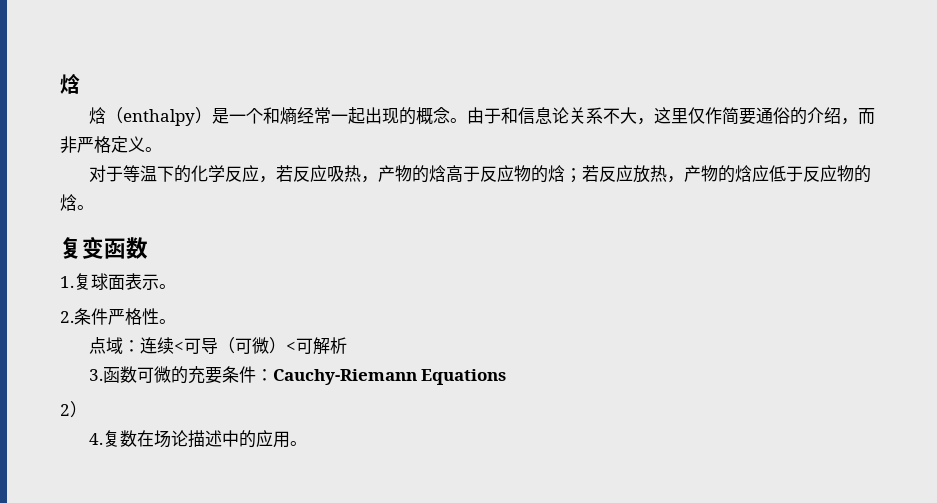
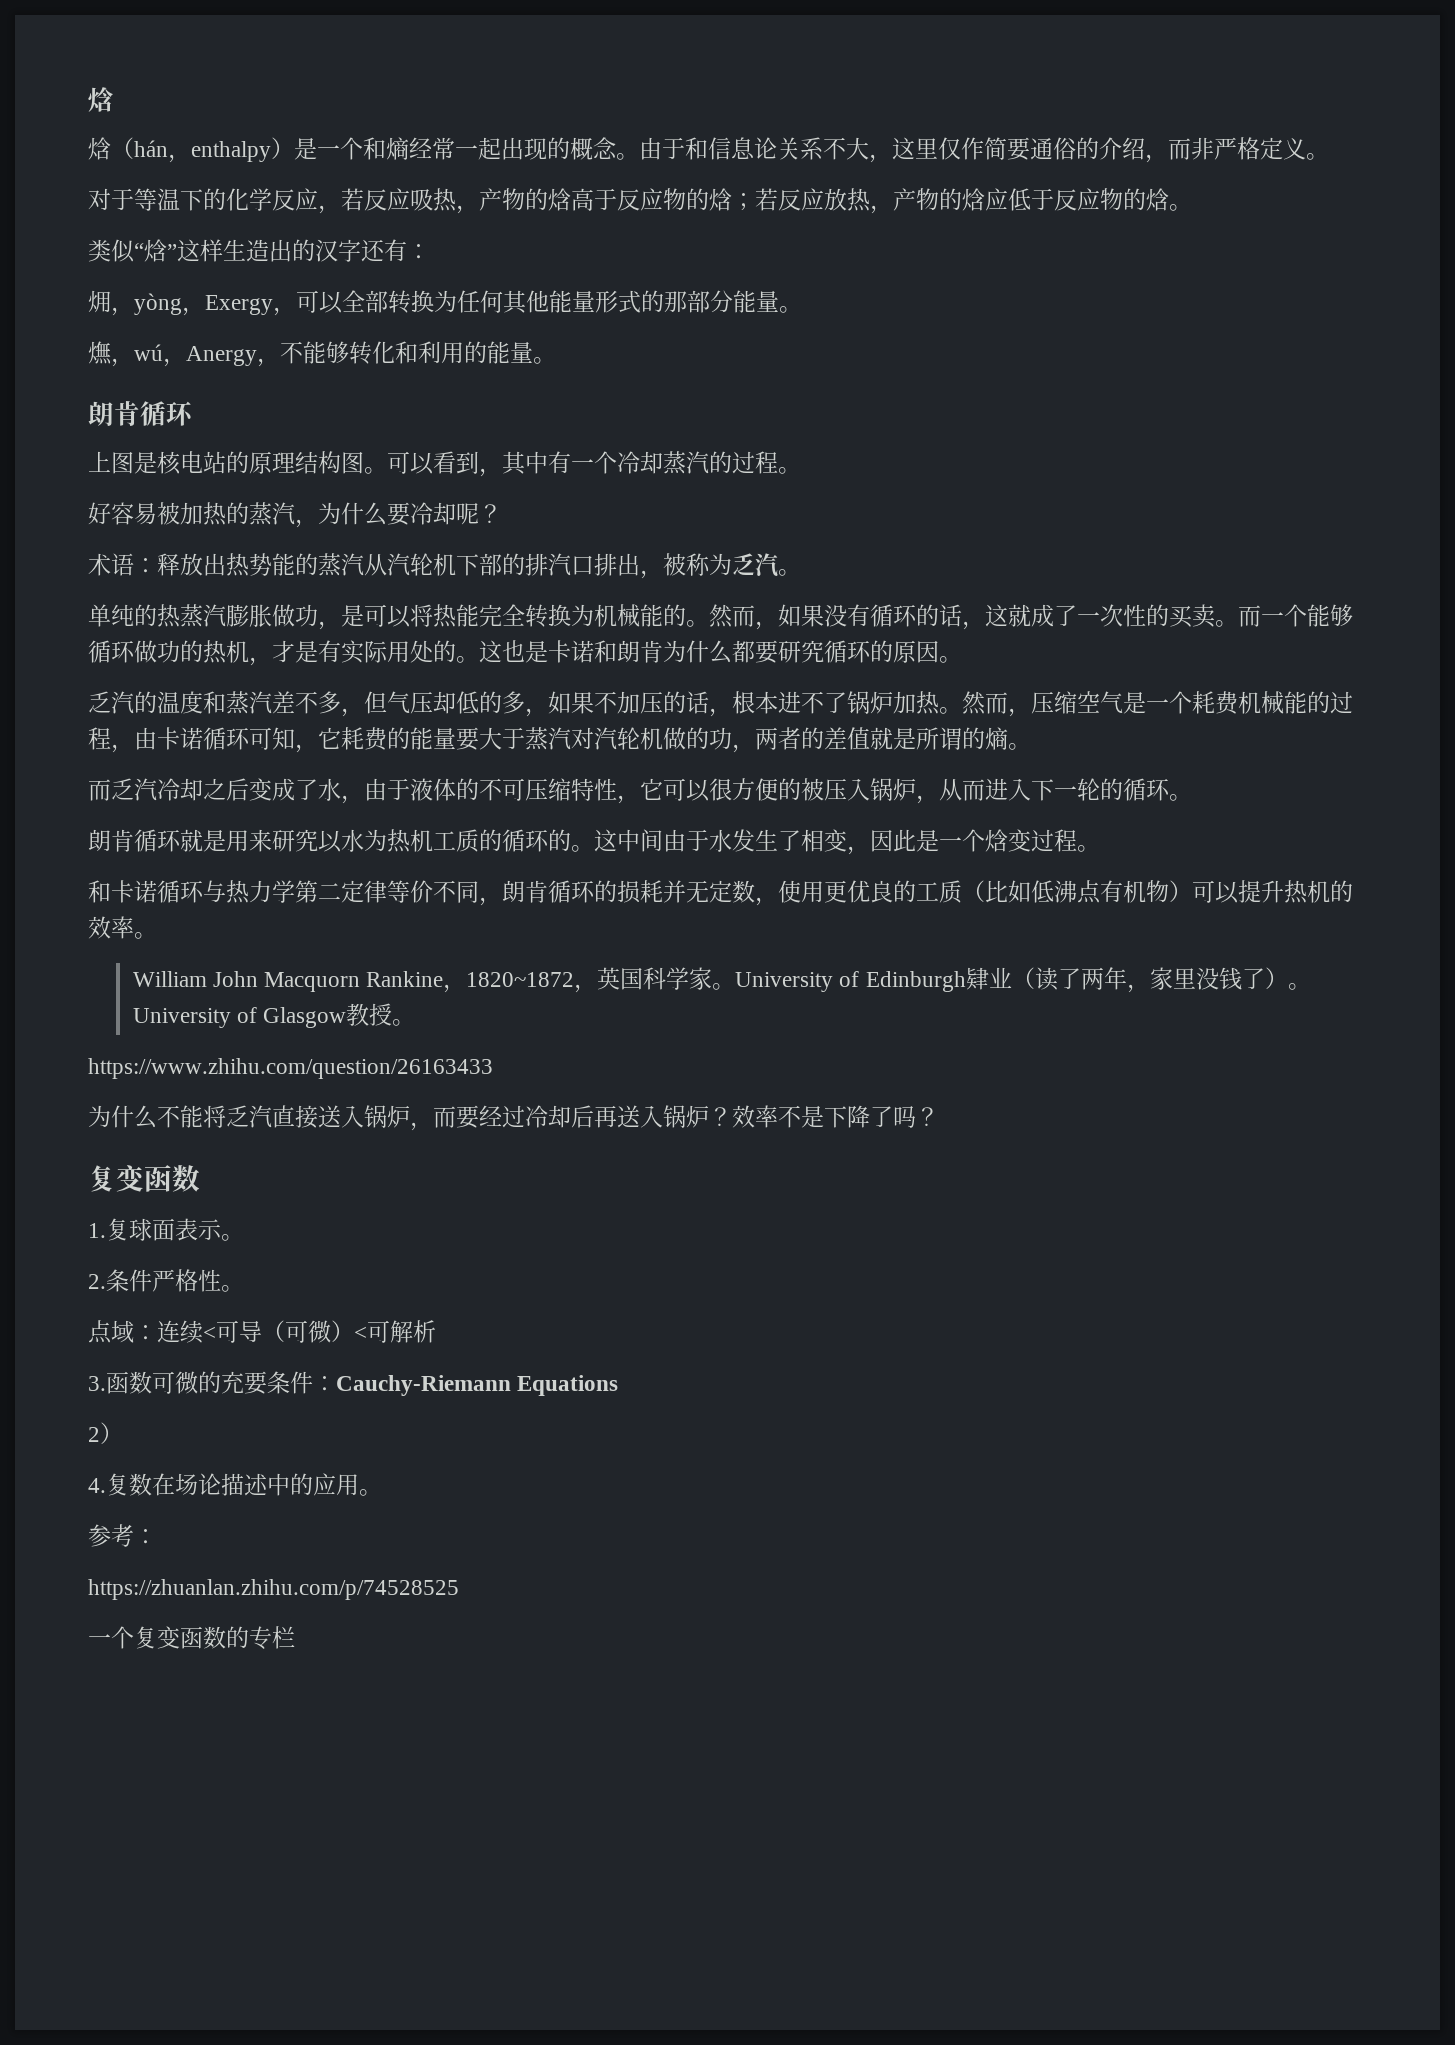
- 焓（enthalpy）是一个和熵经常一起出现的概念。
+ 焓（hán，enthalpy）是一个和熵经常一起出现的概念。
+ 类似“焓”这样生造出的汉字还有：
+ 㶲，yòng，Exergy，可以全部转换为任何其他能量形式的那部分能量。
+ 㷻，wú，Anergy，不能够转化和利用的能量。
+ 朗肯循环
+ 上图是核电站的原理结构图。可以看到，其中有一个冷却蒸汽的过程。
+ 好容易被加热的蒸汽，为什么要冷却呢？
+ 术语：释放出热势能的蒸汽从汽轮机下部的排汽口排出，被称为乏汽。
+ 单纯的热蒸汽膨胀做功，是可以将热能完全转换为机械能的。然而，如果没有循环的话，这就成了一次性的买卖。而一个能够循环做功的热机，才是有实际用处的。这也是卡诺和朗肯为什么都要研究循环的原因。
+ 乏汽的温度和蒸汽差不多，但气压却低的多，如果不加压的话，根本进不了锅炉加热。然而，压缩空气是一个耗费机械能的过程，由卡诺循环可知，它耗费的能量要大于蒸汽对汽轮机做的功，两者的差值就是所谓的熵。
+ 而乏汽冷却之后变成了水，由于液体的不可压缩特性，它可以很方便的被压入锅炉，从而进入下一轮的循环。
+ 朗肯循环就是用来研究以水为热机工质的循环的。这中间由于水发生了相变，因此是一个焓变过程。
+ 和卡诺循环与热力学第二定律等价不同，朗肯循环的损耗并无定数，使用更优良的工质（比如低沸点有机物）可以提升热机的效率。
+ William John Macquorn Rankine，1820~1872，英国科学家。University of Edinburgh肄业（读了两年，家里没钱了）。University of Glasgow教授。
+ https://www.zhihu.com/question/26163433
+ 为什么不能将乏汽直接送入锅炉，而要经过冷却后再送入锅炉？效率不是下降了吗？
+ 参考：
+ https://zhuanlan.zhihu.com/p/74528525
+ 一个复变函数的专栏

